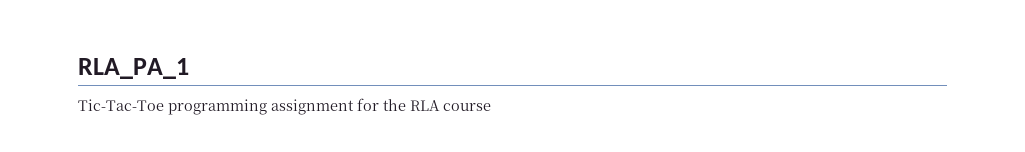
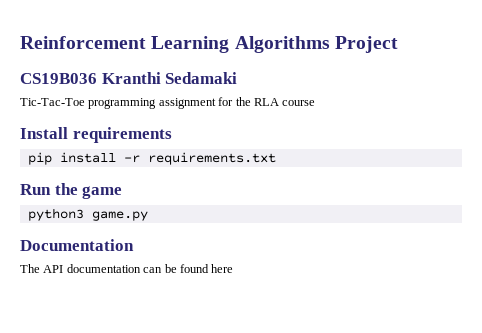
- RLA_PA_1
+ Reinforcement Learning Algorithms Project
+ CS19B036 Kranthi Sedamaki
+ Install requirements
+ pip install -r requirements.txt
+ Run the game
+ python3 game.py
+ Documentation
+ The API documentation can be found here

